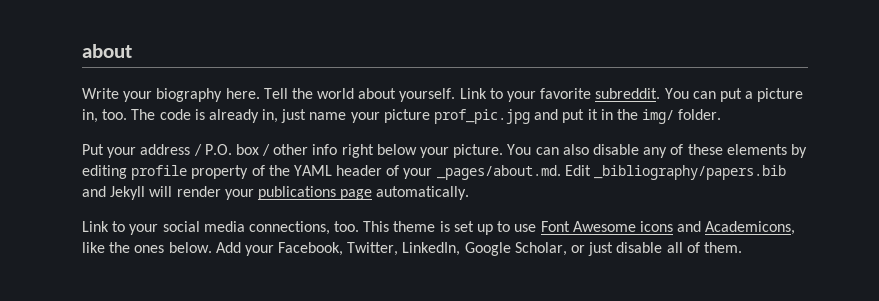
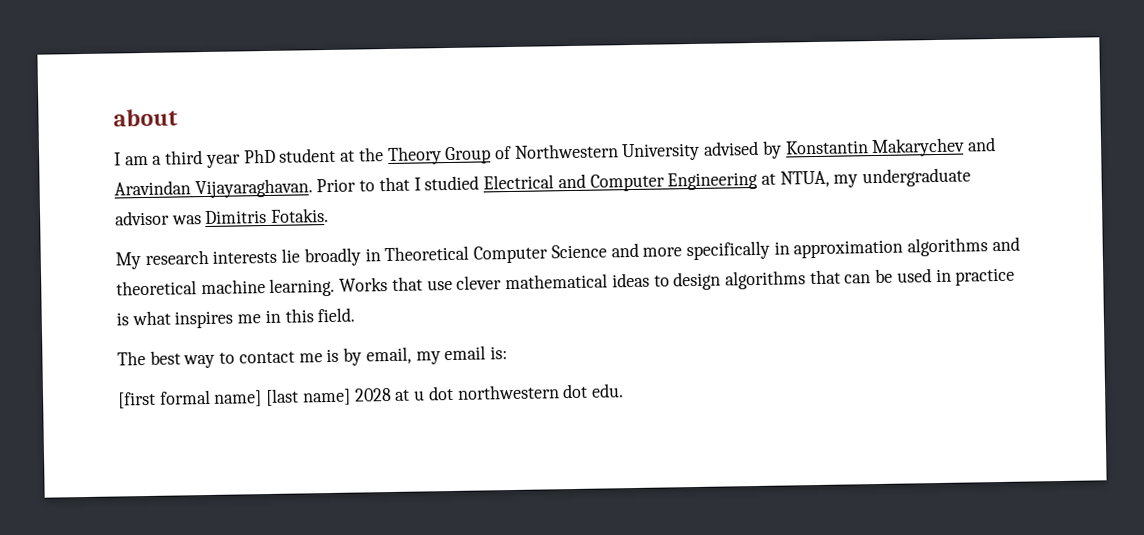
- Write your biography here. Tell the world about yourself. Link to your favorite subreddit. You can put a picture in, too. The code is already in, just name your picture prof_pic.jpg and put it in the img/ folder.
- Put your address / P.O. box / other info right below your picture. You can also disable any of these elements by editing profile property of the YAML header of your _pages/about.md. Edit _bibliography/papers.bib and Jekyll will render your publications page automatically.
- Link to your social media connections, too. This theme is set up to use Font Awesome icons and Academicons, like the ones below. Add your Facebook, Twitter, LinkedIn, Google Scholar, or just disable all of them.
+ I am a third year PhD student at the Theory Group of Northwestern University advised by Konstantin Makarychev and Aravindan Vijayaraghavan. Prior to that I studied Electrical and Computer Engineering at NTUA, my undergraduate advisor was Dimitris Fotakis.
+ My research interests lie broadly in Theoretical Computer Science and more specifically in approximation algorithms and theoretical machine learning. Works that use clever mathematical ideas to design algorithms that can be used in practice is what inspires me in this field.
+ The best way to contact me is by email, my email is:
+ [first formal name] [last name] 2028 at u dot northwestern dot edu.

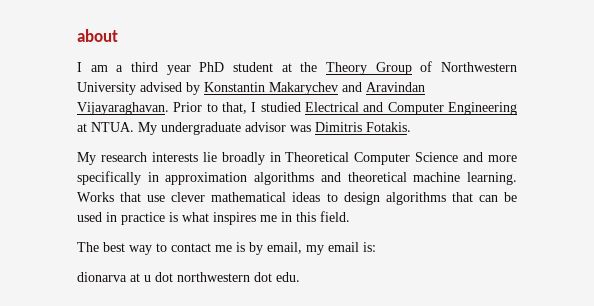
- Prior to that I studied Electrical and Computer Engineering at NTUA, my undergraduate advisor was Dimitris Fotakis.
+ Prior to that, I studied Electrical and Computer Engineering at NTUA. My undergraduate advisor was Dimitris Fotakis.
- [first formal name] [last name] 2028 at u dot northwestern dot edu.
+ dionarva at u dot northwestern dot edu.

